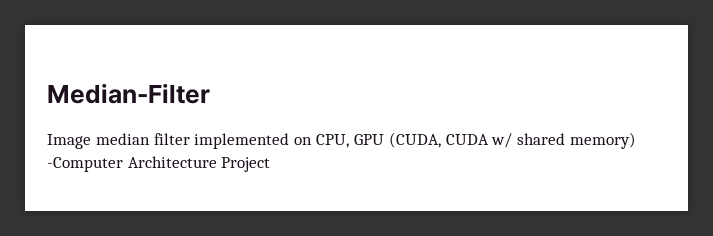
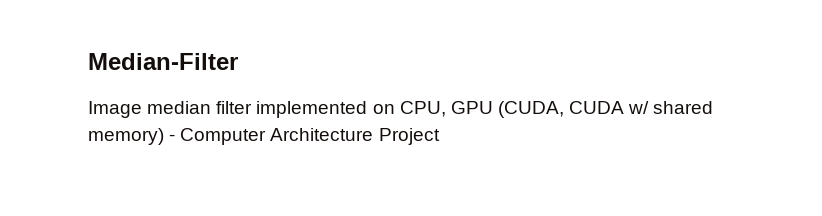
- Image median filter implemented on CPU, GPU (CUDA, CUDA w/ shared memory) -Computer Architecture Project
+ Image median filter implemented on CPU, GPU (CUDA, CUDA w/ shared memory) - Computer Architecture Project

